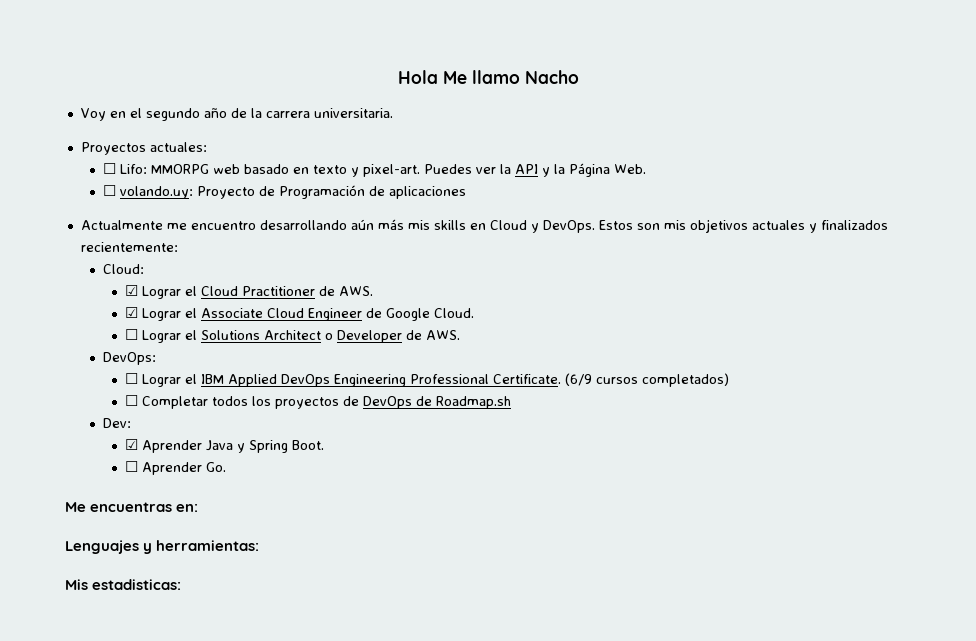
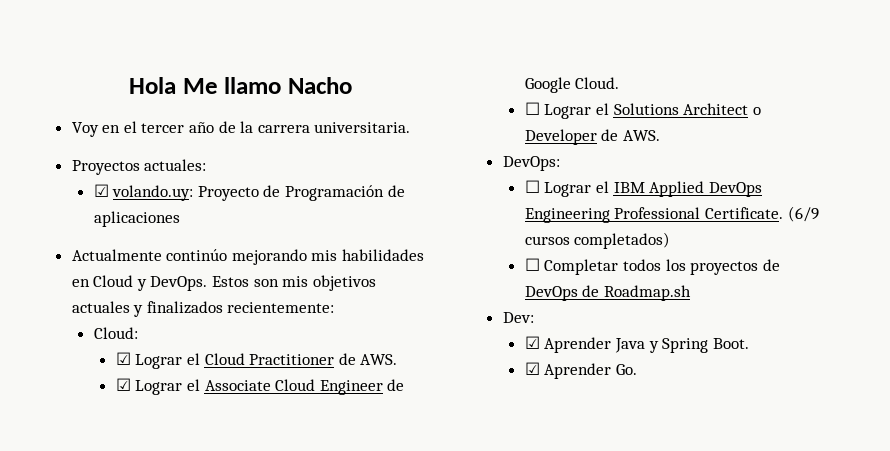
- Voy en el segundo año de la carrera universitaria.
+ Voy en el tercer año de la carrera universitaria.
- ☐ Lifo: MMORPG web basado en texto y pixel-art. Puedes ver la API y la Página Web.
- ☐ volando.uy: Proyecto de Programación de aplicaciones
+ ☑ volando.uy: Proyecto de Programación de aplicaciones
- Actualmente me encuentro desarrollando aún más mis skills en Cloud y DevOps.
+ Actualmente continúo mejorando mis habilidades en Cloud y DevOps.
- ☐ Aprender Go.
+ ☑ Aprender Go.
- Me encuentras en:
- Lenguajes y herramientas:
- Mis estadisticas:

